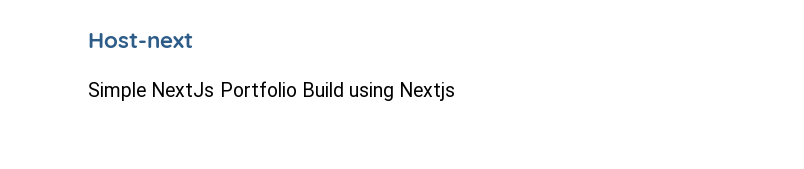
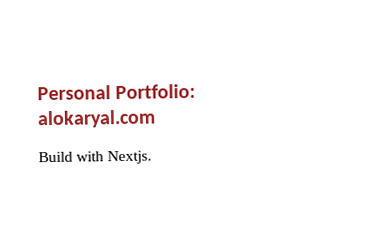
- Host-next
- Simple NextJs Portfolio Build using Nextjs
+ Personal Portfolio: alokaryal.com
+ Build with Nextjs.

